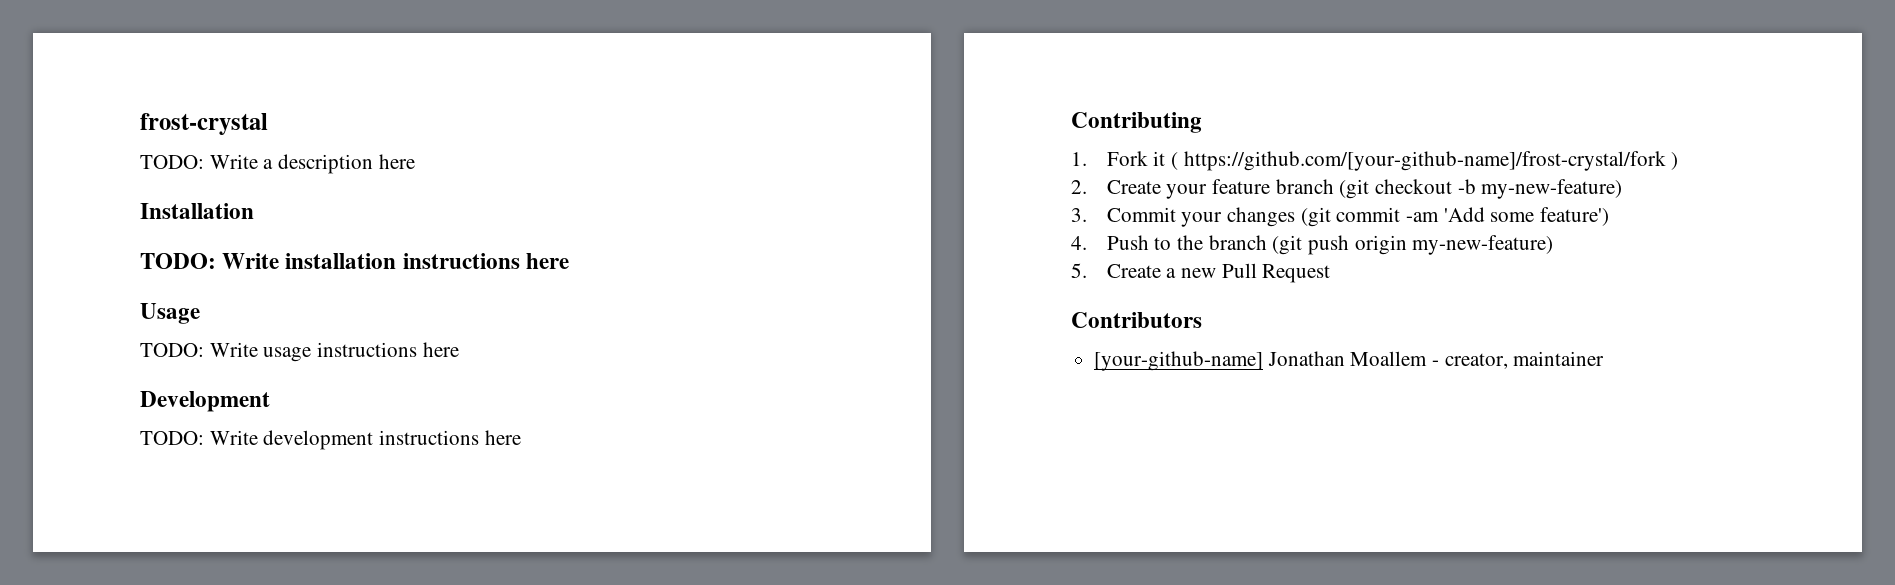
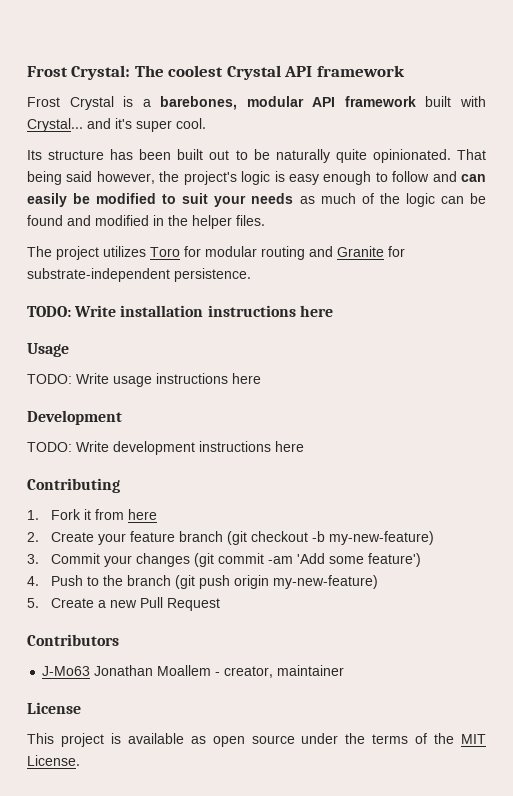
- frost-crystal
- TODO: Write a description here
- Installation
+ Frost Crystal: The coolest Crystal API framework
+ Frost Crystal is a barebones, modular API framework built with Crystal... and it's super cool.
+ Its structure has been built out to be naturally quite opinionated. That being said however, the project's logic is easy enough to follow and can easily be modified to suit your needs as much of the logic can be found and modified in the helper files.
+ The project utilizes Toro for modular routing and Granite for substrate-independent persistence.
- 1. Fork it ( https://github.com/[your-github-name]/frost-crystal/fork )
+ 1. Fork it from here
- [your-github-name] Jonathan Moallem - creator, maintainer
+ J-Mo63 Jonathan Moallem - creator, maintainer
+ License
+ This project is available as open source under the terms of the MIT License.

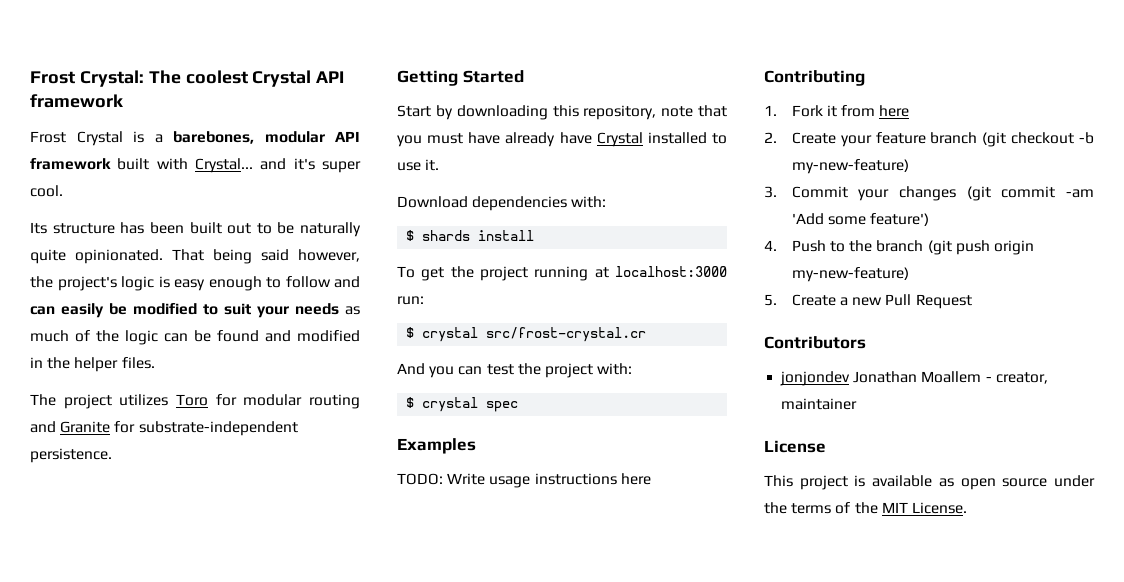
- TODO: Write installation instructions here
- Usage
+ Getting Started
+ Start by downloading this repository, note that you must have already have Crystal installed to use it.
+ Download dependencies with:
+ $ shards install
+ To get the project running at localhost:3000 run:
+ $ crystal src/frost-crystal.cr
+ And you can test the project with:
+ $ crystal spec
+ Examples
- Development
- TODO: Write development instructions here
- J-Mo63 Jonathan Moallem - creator, maintainer
+ jonjondev Jonathan Moallem - creator, maintainer

